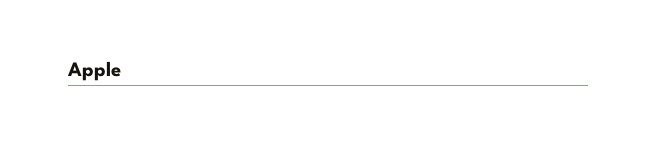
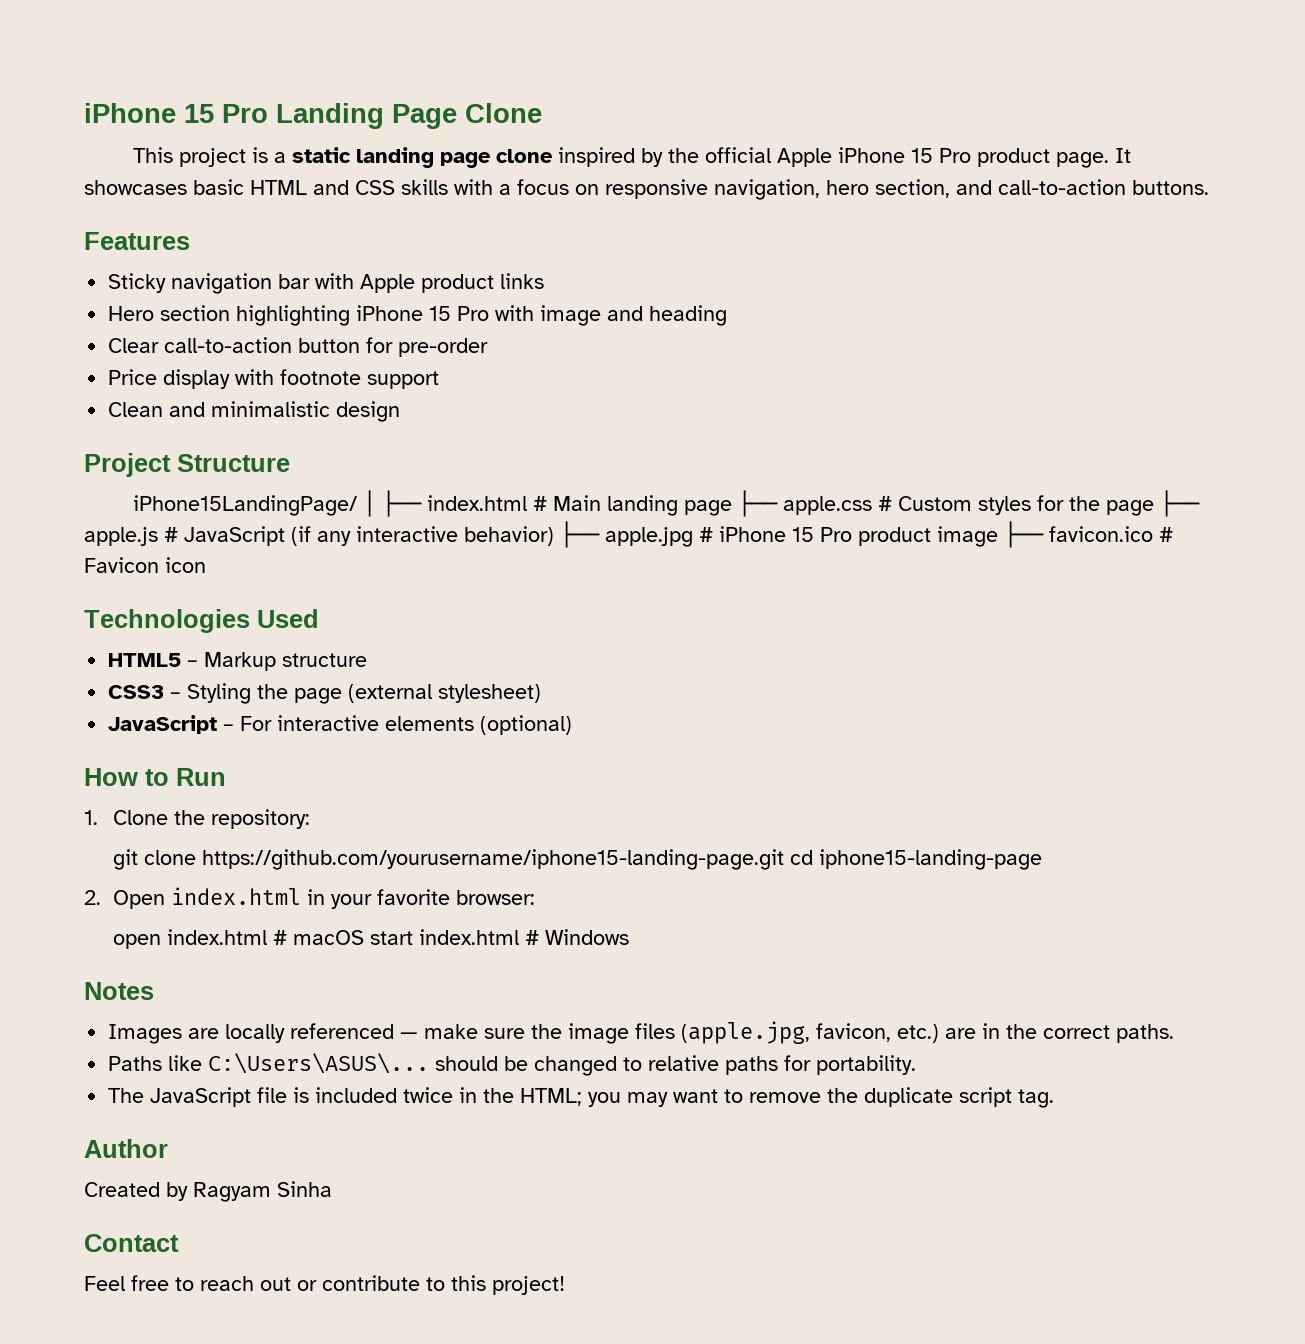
- Apple
+ iPhone 15 Pro Landing Page Clone
+ This project is a static landing page clone inspired by the official Apple iPhone 15 Pro product page. It showcases basic HTML and CSS skills with a focus on responsive navigation, hero section, and call-to-action buttons.
+ Features
+ Sticky navigation bar with Apple product links
+ Hero section highlighting iPhone 15 Pro with image and heading
+ Clear call-to-action button for pre-order
+ Price display with footnote support
+ Clean and minimalistic design
+ Project Structure
+ iPhone15LandingPage/ │ ├── index.html # Main landing page ├── apple.css # Custom styles for the page ├── apple.js # JavaScript (if any interactive behavior) ├── apple.jpg # iPhone 15 Pro product image ├── favicon.ico # Favicon icon
+ Technologies Used
+ HTML5 – Markup structure
+ CSS3 – Styling the page (external stylesheet)
+ JavaScript – For interactive elements (optional)
+ How to Run
+ 1. Clone the repository:
+ git clone https://github.com/yourusername/iphone15-landing-page.git cd iphone15-landing-page
+ 2. Open index.html in your favorite browser:
+ open index.html # macOS start index.html # Windows
+ Notes
+ Images are locally referenced — make sure the image files (apple.jpg, favicon, etc.) are in the correct paths.
+ Paths like C:\Users\ASUS\... should be changed to relative paths for portability.
+ The JavaScript file is included twice in the HTML; you may want to remove the duplicate script tag.
+ Author
+ Created by Ragyam Sinha
+ Contact
+ Feel free to reach out or contribute to this project!

